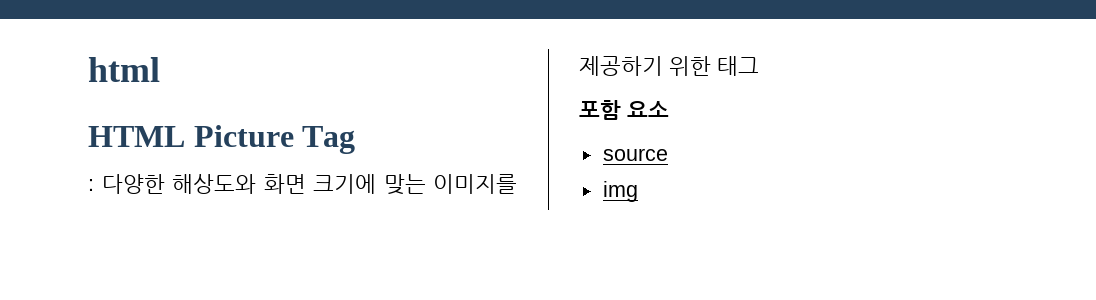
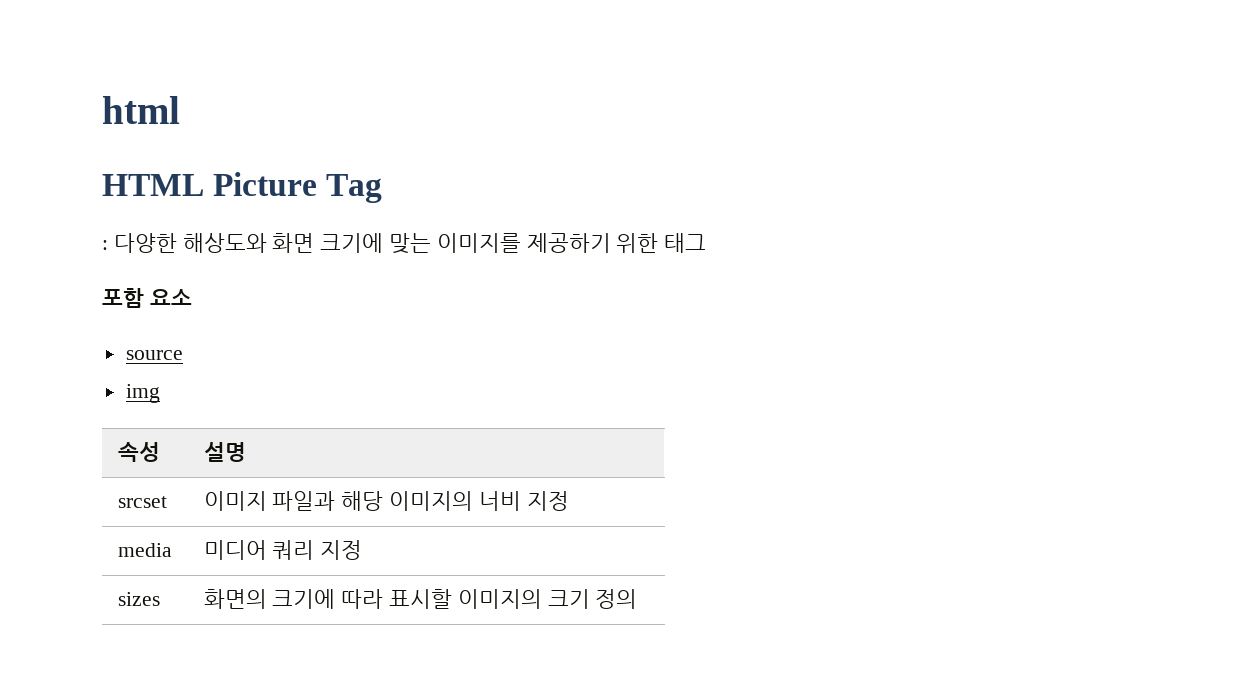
+ 속성 | 설명
+ srcset | 이미지 파일과 해당 이미지의 너비 지정
+ media | 미디어 쿼리 지정
+ sizes | 화면의 크기에 따라 표시할 이미지의 크기 정의

